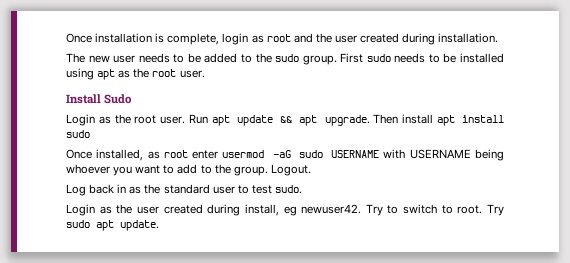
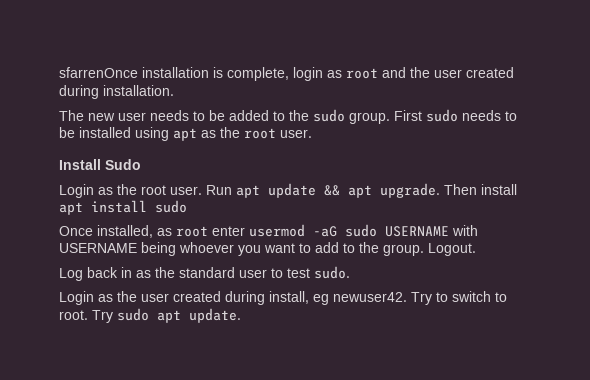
- Once installation is complete, login as root and the user created during installation.
+ sfarrenOnce installation is complete, login as root and the user created during installation.

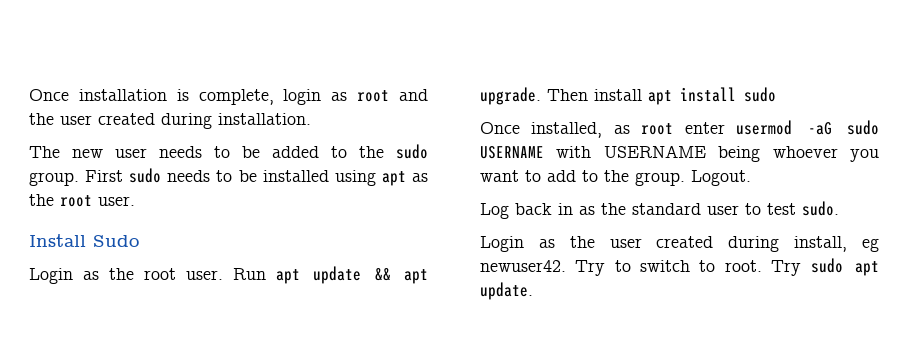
- sfarrenOnce installation is complete, login as root and the user created during installation.
+ Once installation is complete, login as root and the user created during installation.

